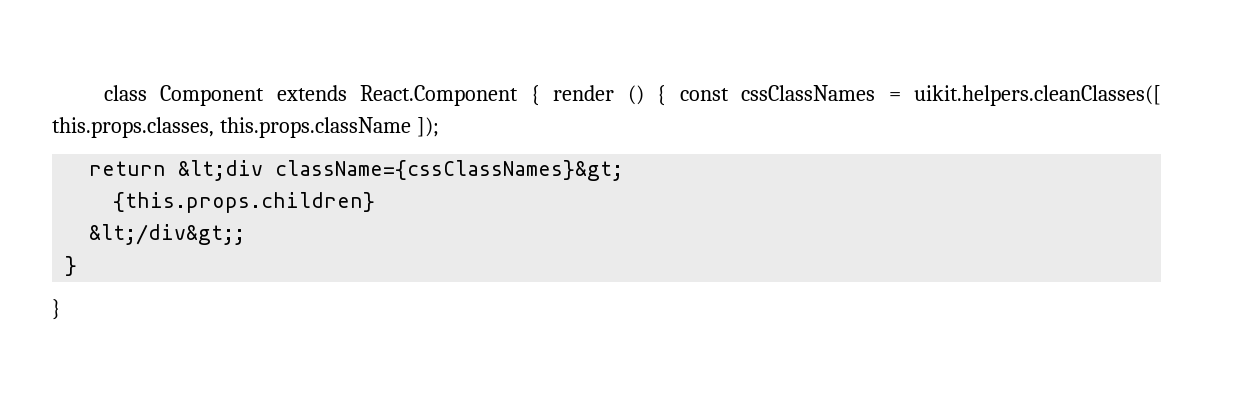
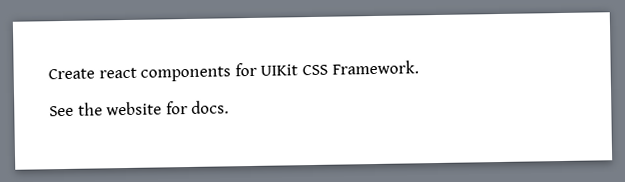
- class Component extends React.Component { render () { const cssClassNames = uikit.helpers.cleanClasses([ this.props.classes, this.props.className ]);
- return &lt;div className={cssClassNames}&gt;
- {this.props.children}
- &lt;/div&gt;;
- }
- }
+ Create react components for UIKit CSS Framework.
+ See the website for docs.

